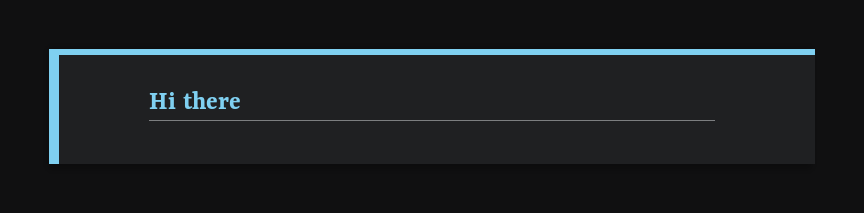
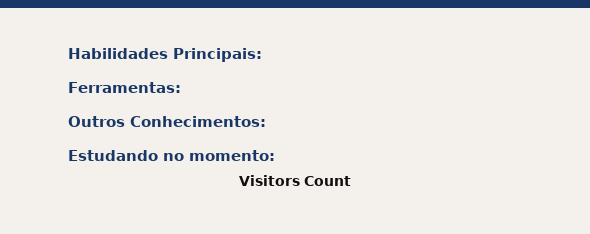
- Hi there
+ Habilidades Principais:
+ Ferramentas:
+ Outros Conhecimentos:
+ Estudando no momento:
+ Visitors Count

